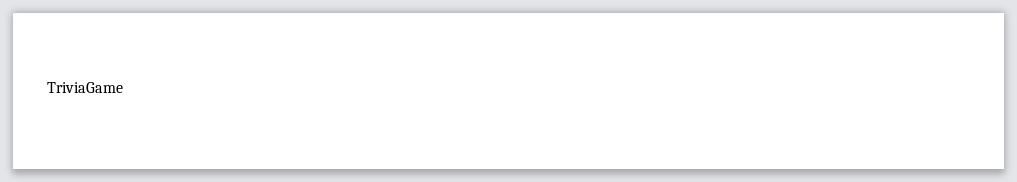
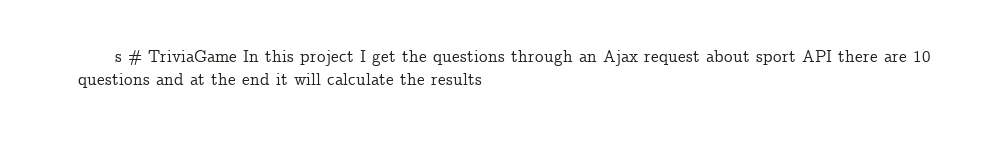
- TriviaGame
+ s # TriviaGame In this project I get the questions through an Ajax request about sport API there are 10 questions and at the end it will calculate the results

